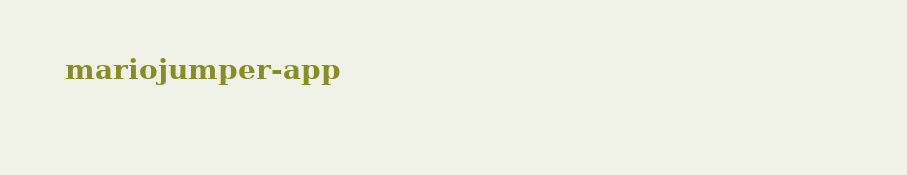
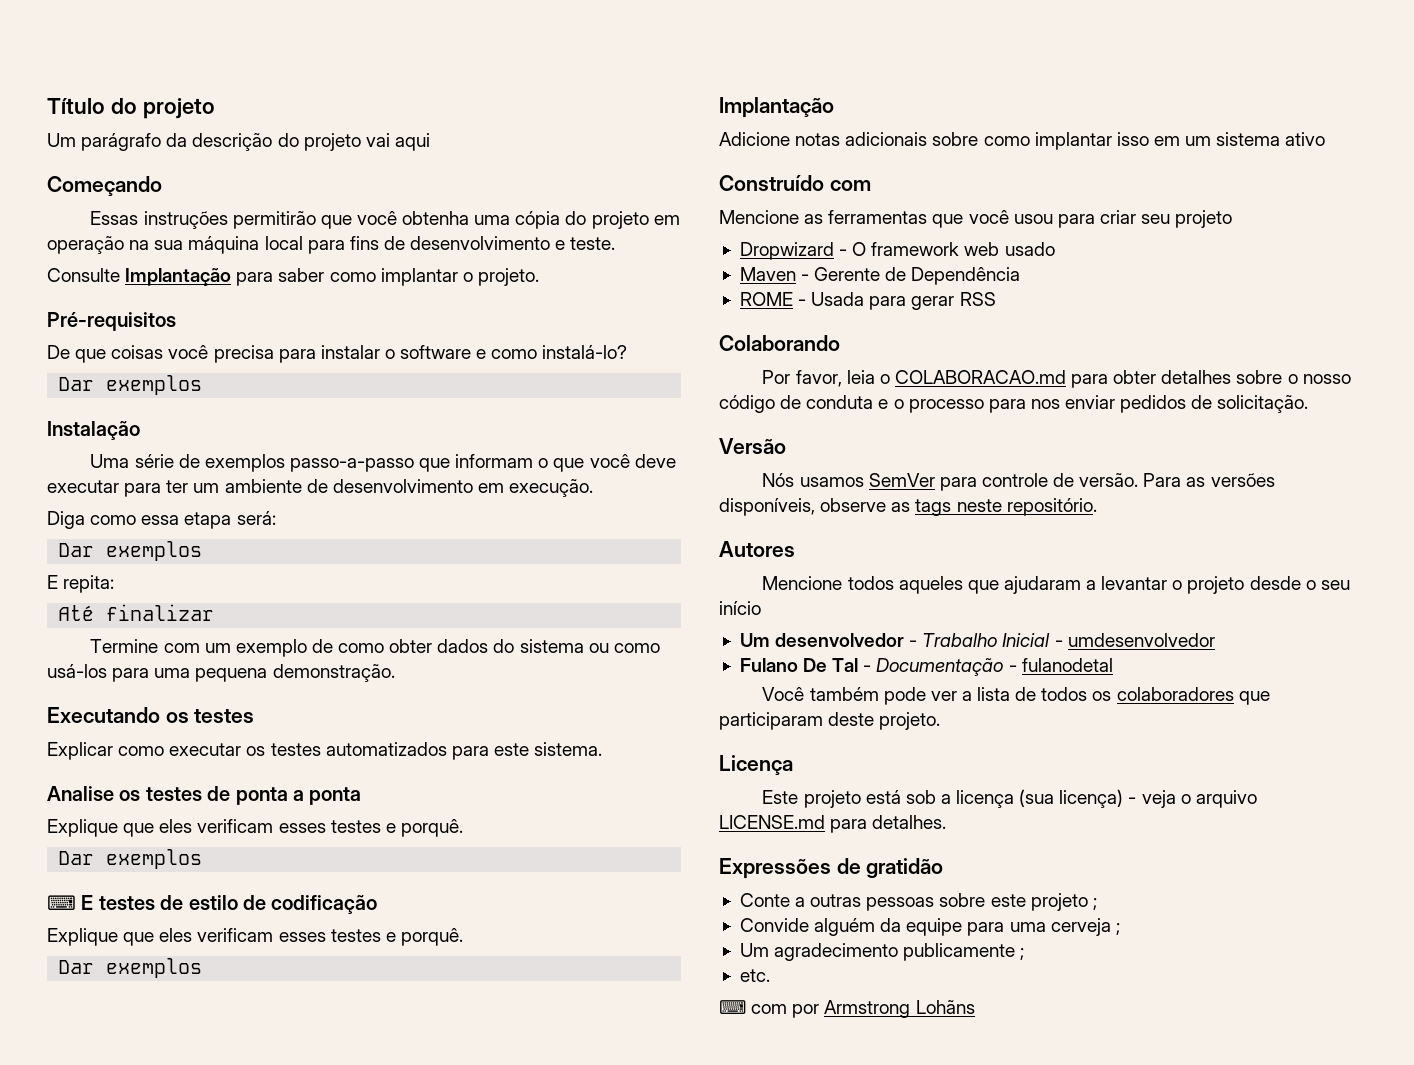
- mariojumper-app
+ Título do projeto
+ Um parágrafo da descrição do projeto vai aqui
+ Começando
+ Essas instruções permitirão que você obtenha uma cópia do projeto em operação na sua máquina local para fins de desenvolvimento e teste.
+ Consulte Implantação para saber como implantar o projeto.
+ Pré-requisitos
+ De que coisas você precisa para instalar o software e como instalá-lo?
+ Dar exemplos
+ Instalação
+ Uma série de exemplos passo-a-passo que informam o que você deve executar para ter um ambiente de desenvolvimento em execução.
+ Diga como essa etapa será:
+ Dar exemplos
+ E repita:
+ Até finalizar
+ Termine com um exemplo de como obter dados do sistema ou como usá-los para uma pequena demonstração.
+ Executando os testes
+ Explicar como executar os testes automatizados para este sistema.
+ Analise os testes de ponta a ponta
+ Explique que eles verificam esses testes e porquê.
+ Dar exemplos
+ ⌨ E testes de estilo de codificação
+ Explique que eles verificam esses testes e porquê.
+ Dar exemplos
+ Implantação
+ Adicione notas adicionais sobre como implantar isso em um sistema ativo
+ Construído com
+ Mencione as ferramentas que você usou para criar seu projeto
+ Dropwizard - O framework web usado
+ Maven - Gerente de Dependência
+ ROME - Usada para gerar RSS
+ Colaborando
+ Por favor, leia o COLABORACAO.md para obter detalhes sobre o nosso código de conduta e o processo para nos enviar pedidos de solicitação.
+ Versão
+ Nós usamos SemVer para controle de versão. Para as versões disponíveis, observe as tags neste repositório.
+ Autores
+ Mencione todos aqueles que ajudaram a levantar o projeto desde o seu início
+ Um desenvolvedor - Trabalho Inicial - umdesenvolvedor
+ Fulano De Tal - Documentação - fulanodetal
+ Você também pode ver a lista de todos os colaboradores que participaram deste projeto.
+ Licença
+ Este projeto está sob a licença (sua licença) - veja o arquivo LICENSE.md para detalhes.
+ Expressões de gratidão
+ Conte a outras pessoas sobre este projeto ;
+ Convide alguém da equipe para uma cerveja ;
+ Um agradecimento publicamente ;
+ etc.
+ ⌨ com por Armstrong Lohãns

